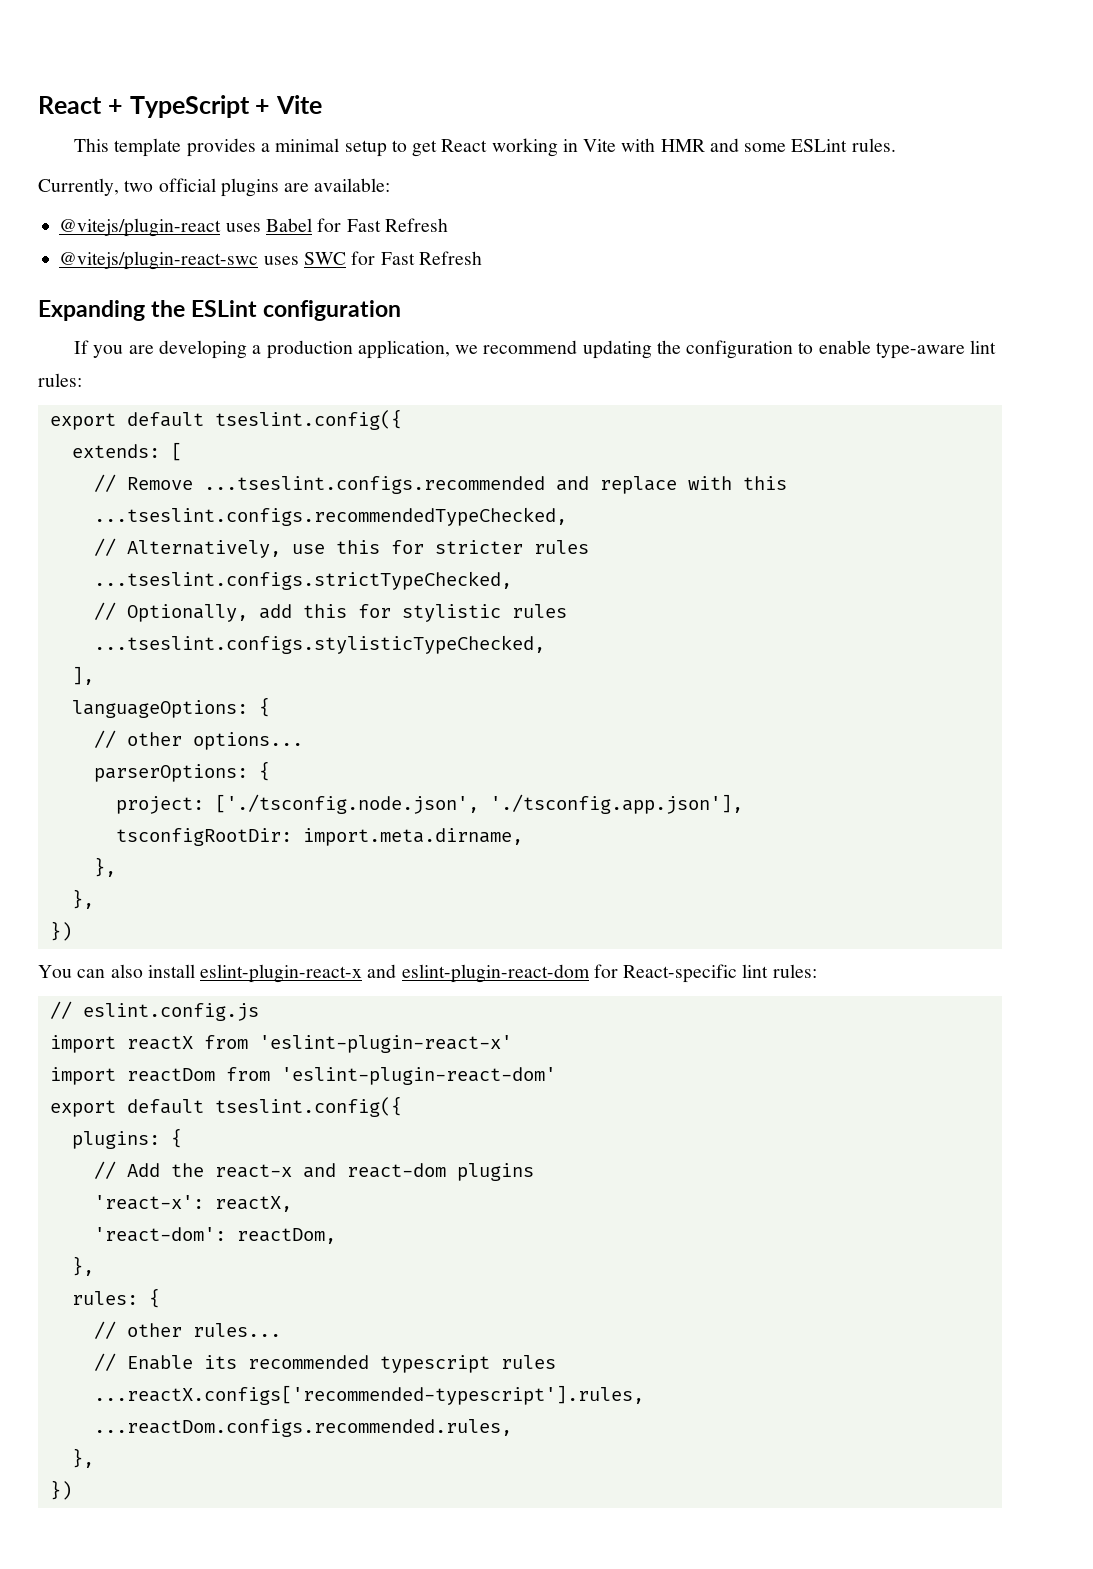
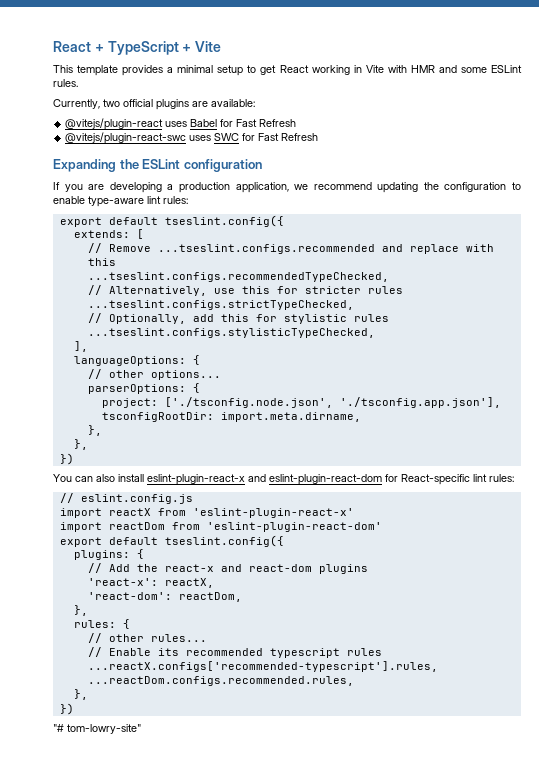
+ "# tom-lowry-site"

